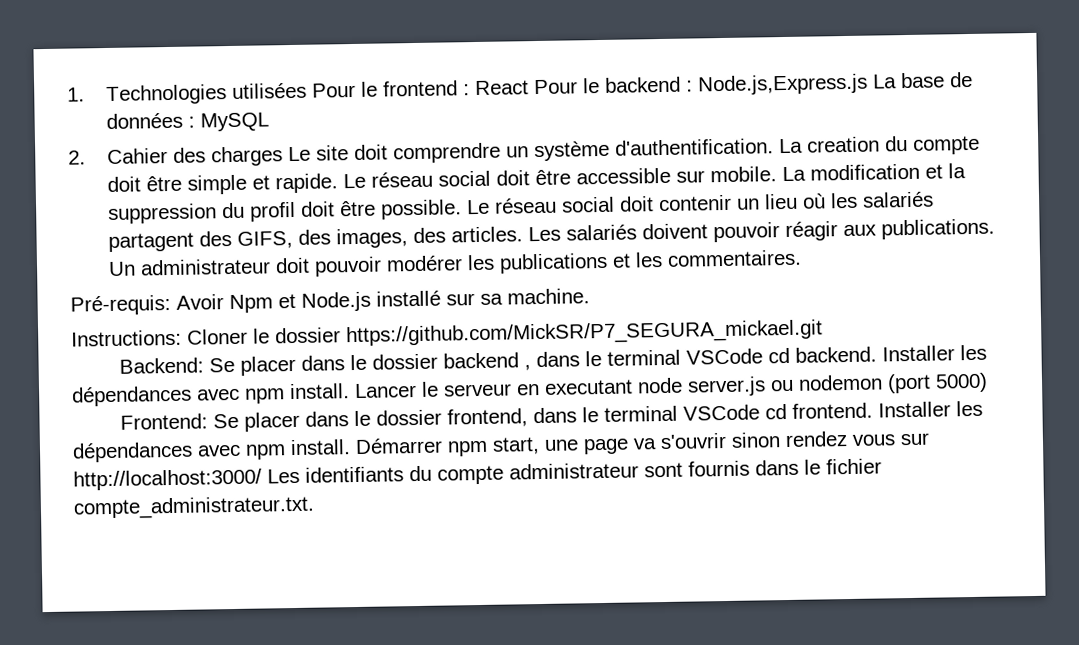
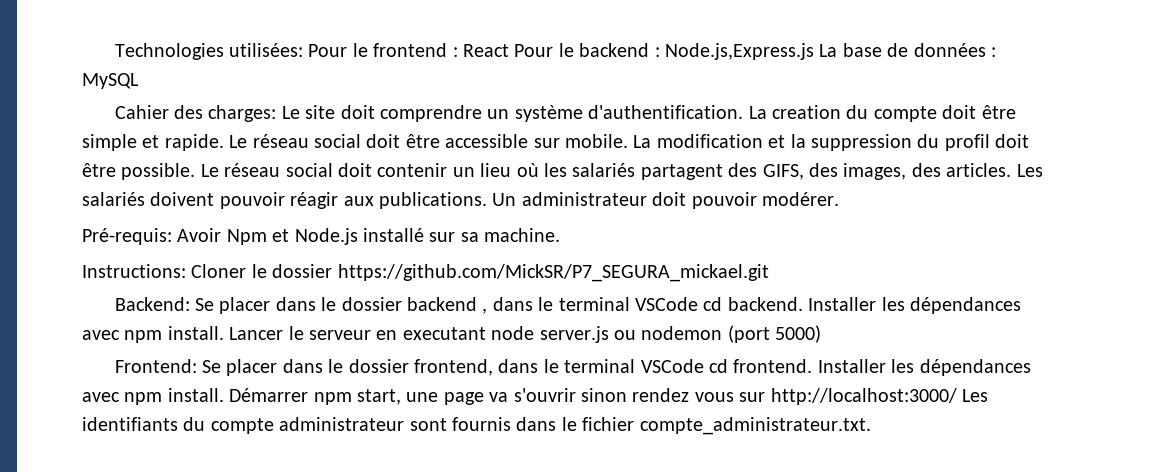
- 1. Technologies utilisées Pour le frontend : React Pour le backend : Node.js,Express.js La base de données : MySQL
+ Technologies utilisées: Pour le frontend : React Pour le backend : Node.js,Express.js La base de données : MySQL
- 2. Cahier des charges Le site doit comprendre un système d'authentification.
+ Cahier des charges: Le site doit comprendre un système d'authentification.
- Un administrateur doit pouvoir modérer les publications et les commentaires.
+ Un administrateur doit pouvoir modérer.

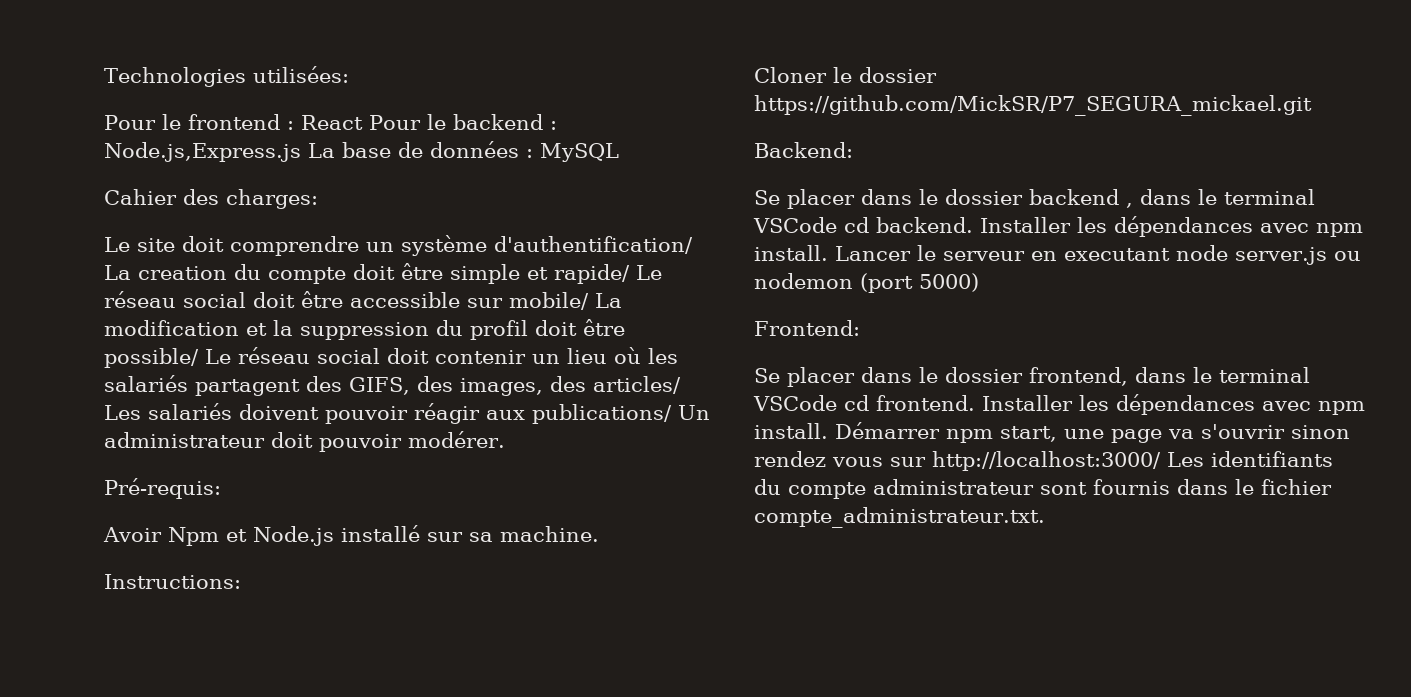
- Technologies utilisées: Pour le frontend : React Pour le backend : Node.js,Express.js La base de données : MySQL
+ Technologies utilisées:
+ Pour le frontend : React Pour le backend : Node.js,Express.js La base de données : MySQL
- Cahier des charges: Le site doit comprendre un système d'authentification. La creation du compte doit être simple et rapide. Le réseau social doit être accessible sur mobile. La modification et la suppression du profil doit être possible. Le réseau social doit contenir un lieu où les salariés partagent des GIFS, des images, des articles. Les salariés doivent pouvoir réagir aux publications. Un administrateur doit pouvoir modérer.
+ Cahier des charges:
+ Le site doit comprendre un système d'authentification/ La creation du compte doit être simple et rapide/ Le réseau social doit être accessible sur mobile/ La modification et la suppression du profil doit être possible/ Le réseau social doit contenir un lieu où les salariés partagent des GIFS, des images, des articles/ Les salariés doivent pouvoir réagir aux publications/ Un administrateur doit pouvoir modérer.
- Pré-requis: Avoir Npm et Node.js installé sur sa machine.
+ Pré-requis:
+ Avoir Npm et Node.js installé sur sa machine.
- Instructions: Cloner le dossier https://github.com/MickSR/P7_SEGURA_mickael.git
+ Instructions:
+ Cloner le dossier https://github.com/MickSR/P7_SEGURA_mickael.git
- Backend: Se placer dans le dossier backend , dans le terminal VSCode cd backend.
+ Backend:
+ Se placer dans le dossier backend , dans le terminal VSCode cd backend.
- Frontend: Se placer dans le dossier frontend, dans le terminal VSCode cd frontend.
+ Frontend:
+ Se placer dans le dossier frontend, dans le terminal VSCode cd frontend.

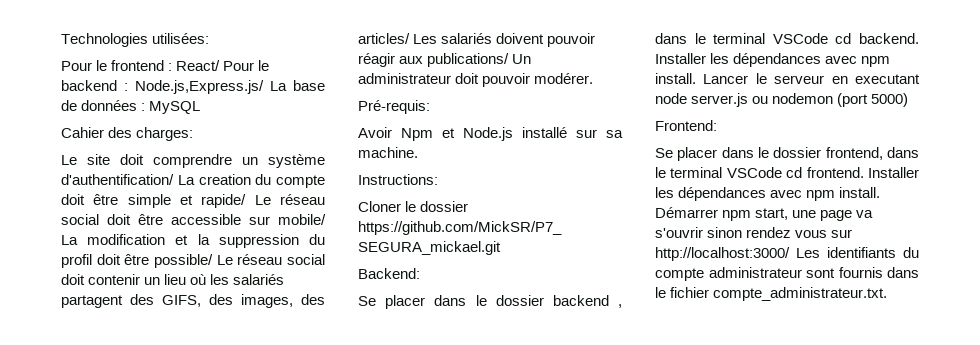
- Pour le frontend : React Pour le backend : Node.js,Express.js La base de données : MySQL
+ Pour le frontend : React/ Pour le backend : Node.js,Express.js/ La base de données : MySQL

